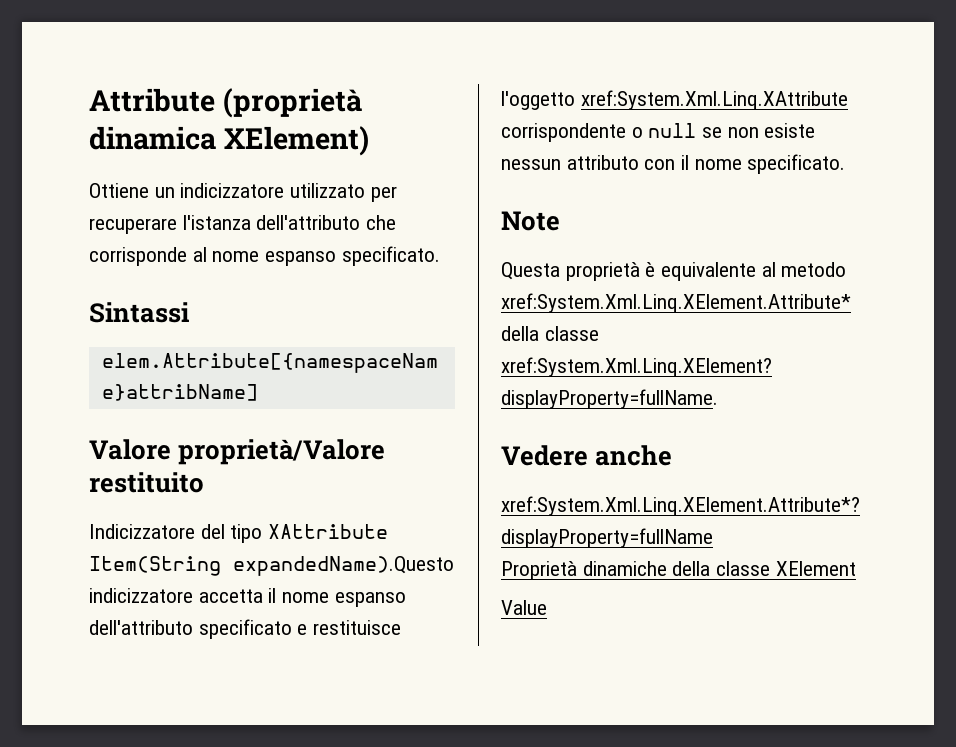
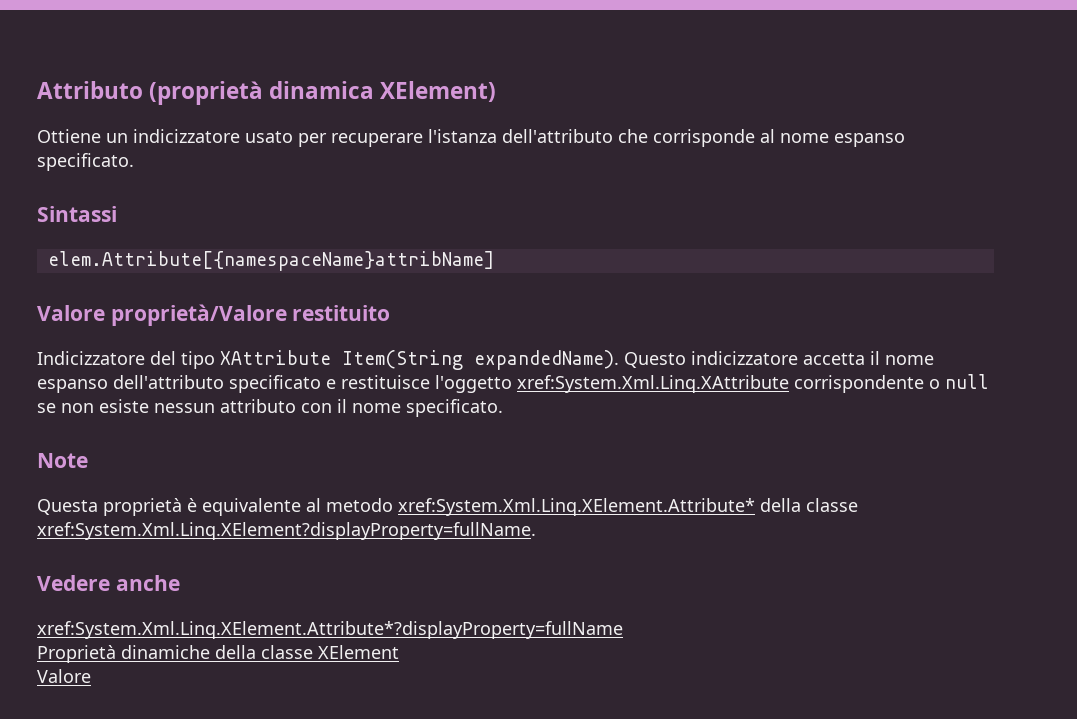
- Attribute (proprietà dinamica XElement)
+ Attributo (proprietà dinamica XElement)
- Ottiene un indicizzatore utilizzato per recuperare l'istanza dell'attributo che corrisponde al nome espanso specificato.
+ Ottiene un indicizzatore usato per recuperare l'istanza dell'attributo che corrisponde al nome espanso specificato.
- Indicizzatore del tipo XAttribute Item(String expandedName).Questo indicizzatore accetta il nome espanso dell'attributo specificato e restituisce l'oggetto xref:System.Xml.Linq.XAttribute corrispondente o null se non esiste nessun attributo con il nome specificato.
+ Indicizzatore del tipo XAttribute Item(String expandedName). Questo indicizzatore accetta il nome espanso dell'attributo specificato e restituisce l'oggetto xref:System.Xml.Linq.XAttribute corrispondente o null se non esiste nessun attributo con il nome specificato.
  Proprietà dinamiche della classe XElement
- Value
+ Valore

